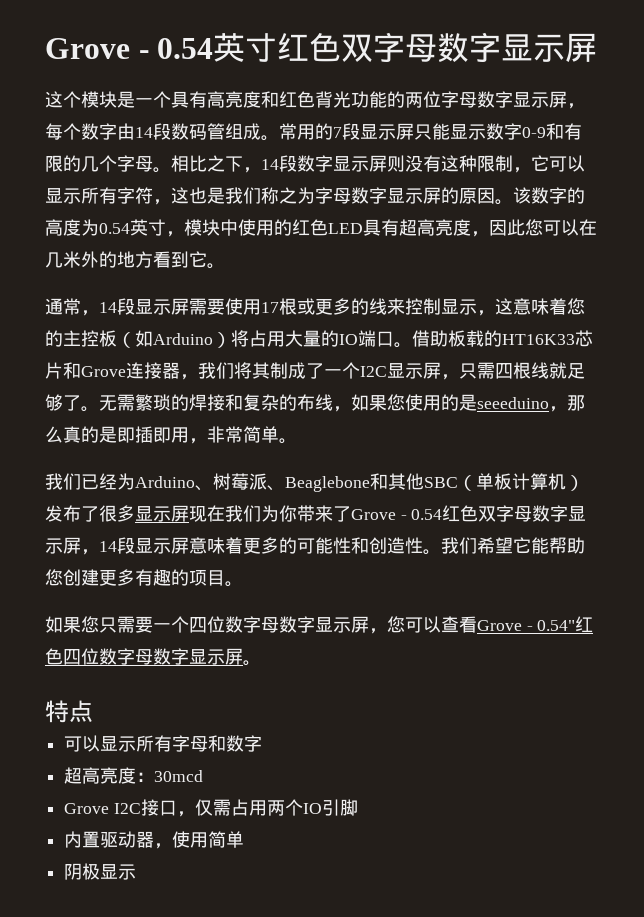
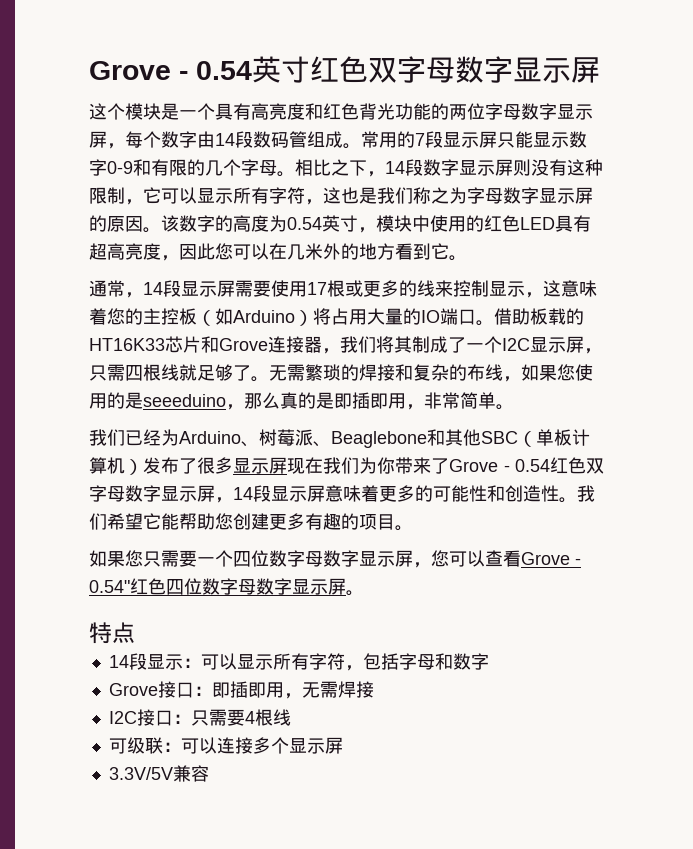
- 可以显示所有字母和数字
+ 14段显示：可以显示所有字符，包括字母和数字
- 超高亮度：30mcd
- Grove I2C接口，仅需占用两个IO引脚
- 内置驱动器，使用简单
- 阴极显示
+ Grove接口：即插即用，无需焊接
+ I2C接口：只需要4根线
+ 可级联：可以连接多个显示屏
+ 3.3V/5V兼容

